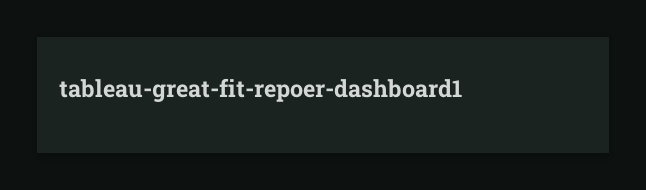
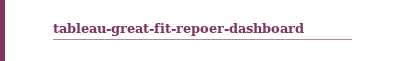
- tableau-great-fit-repoer-dashboard1
+ tableau-great-fit-repoer-dashboard

